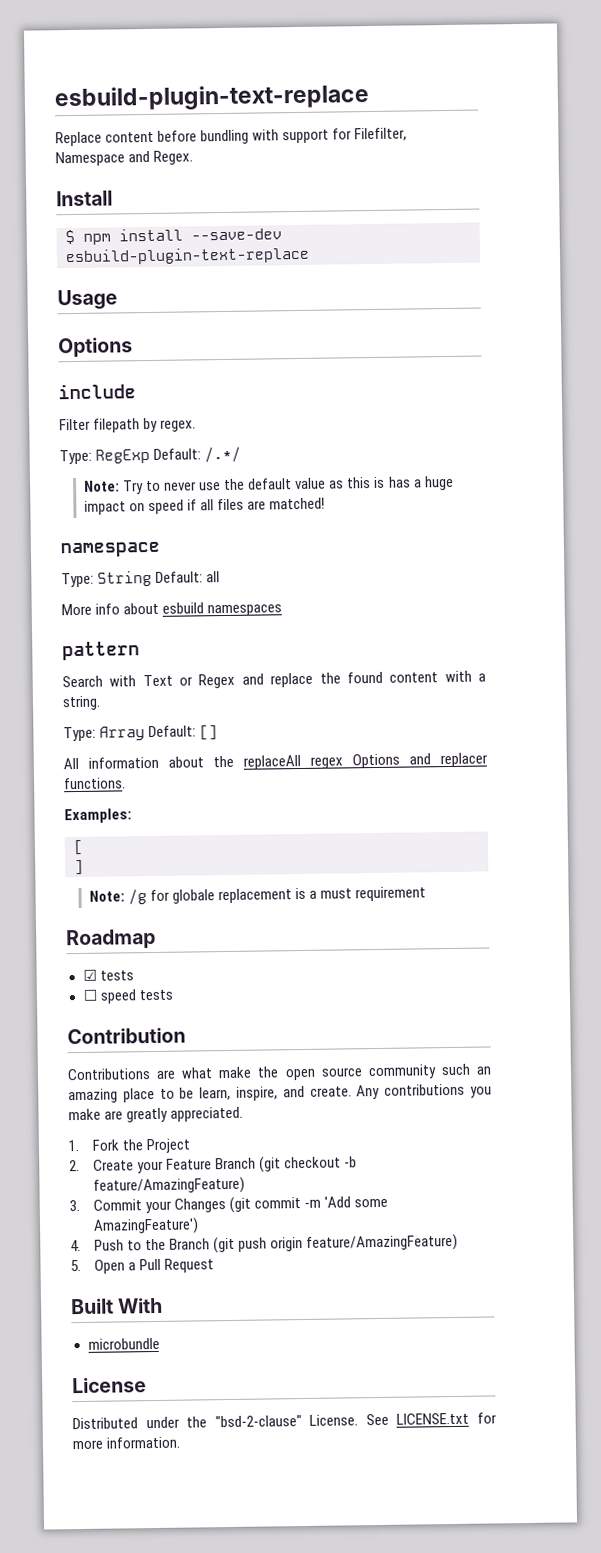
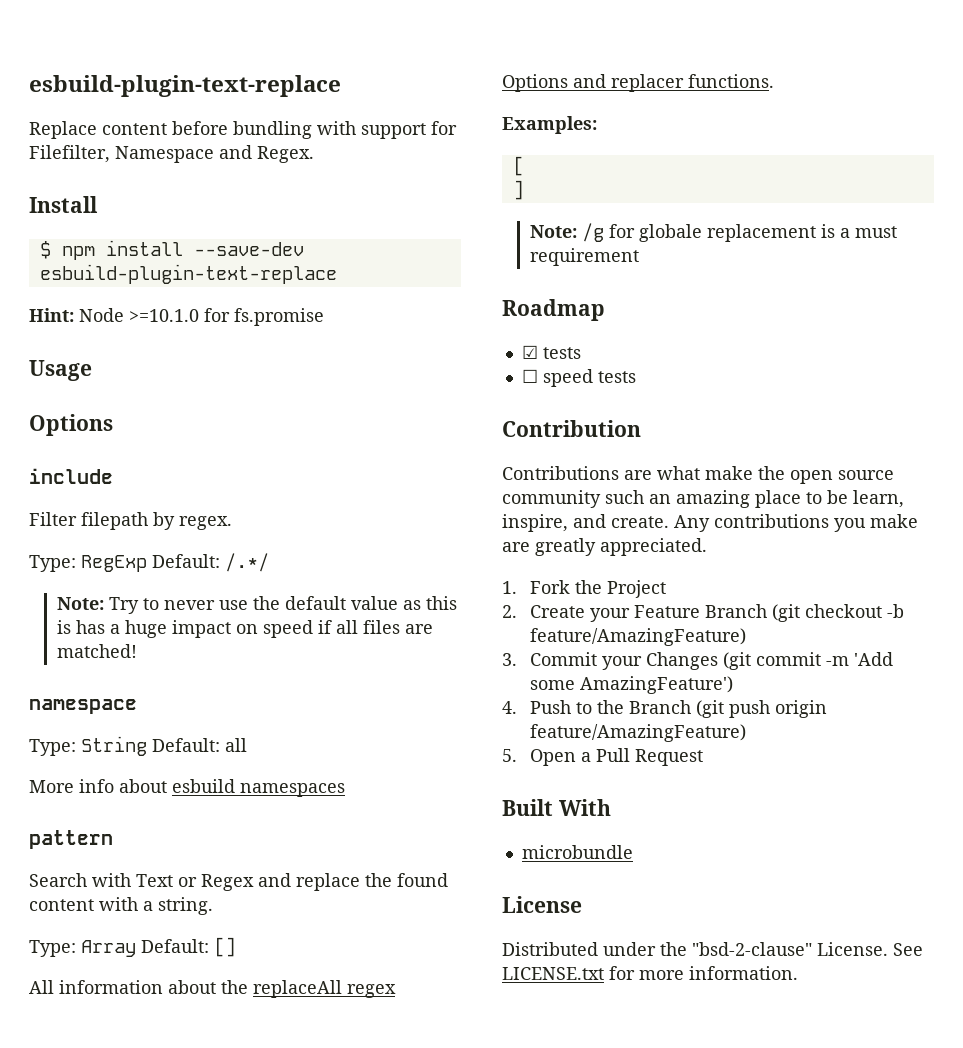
+ Hint: Node >=10.1.0 for fs.promise

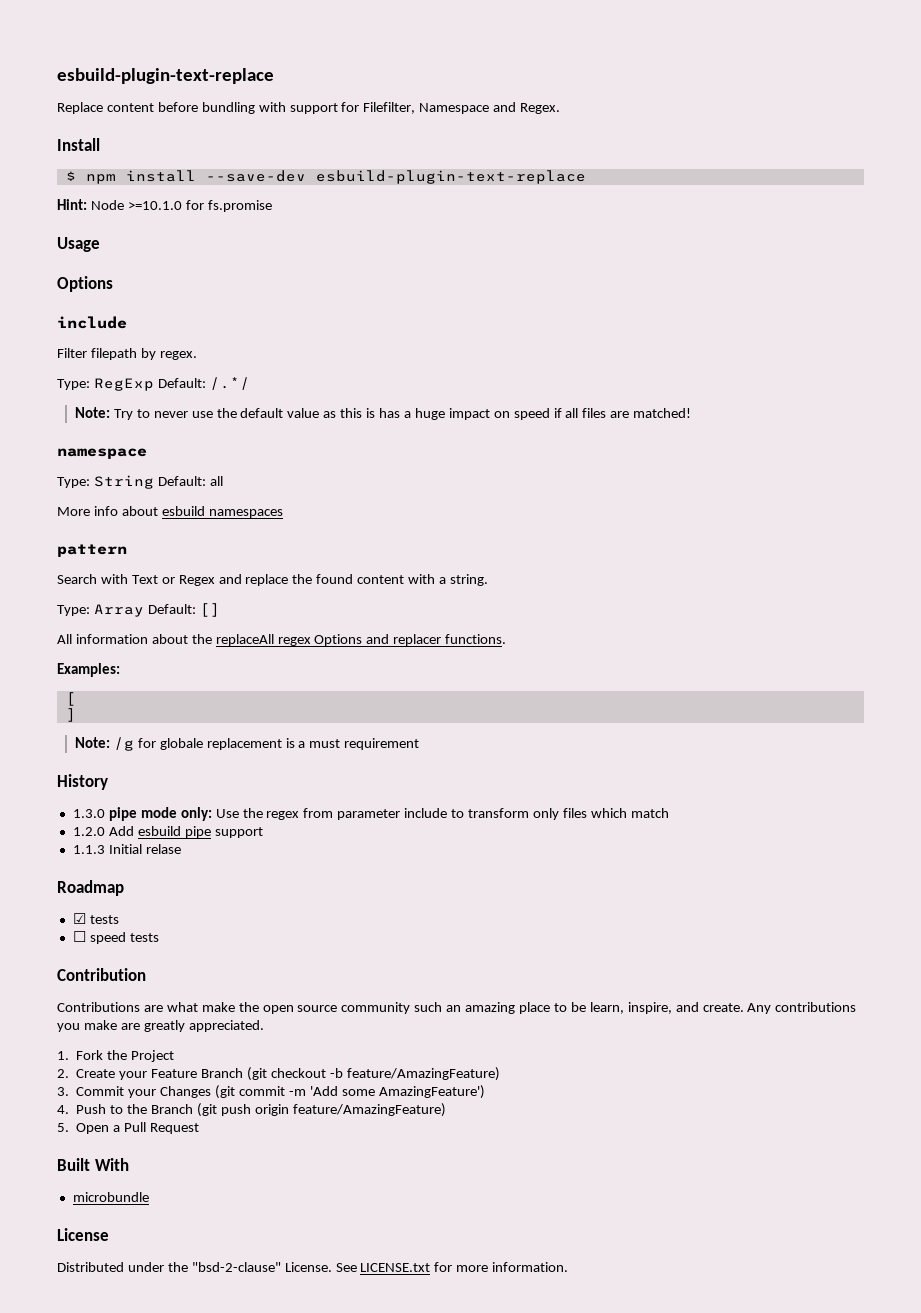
+ History
+ 1.3.0 pipe mode only: Use the regex from parameter include to transform only files which match
+ 1.2.0 Add esbuild pipe support
+ 1.1.3 Initial relase

